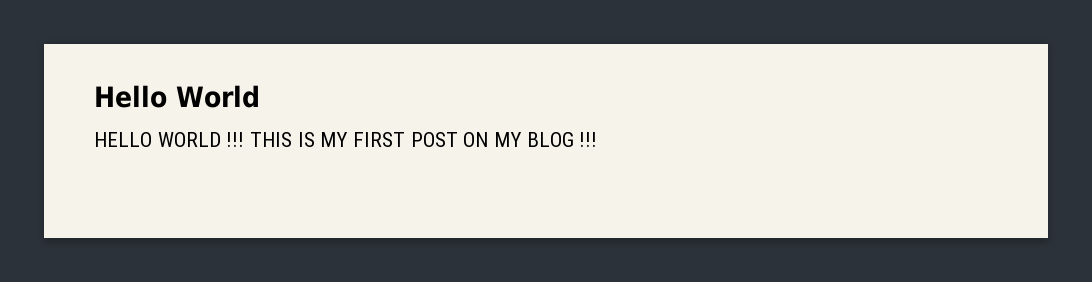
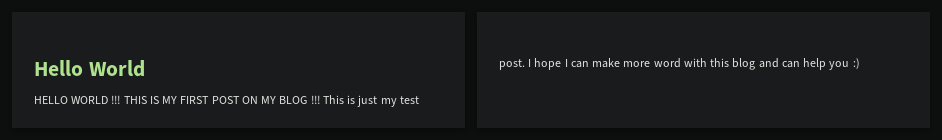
+ This is just my test post. I hope I can make more word with this blog and can help you :)

